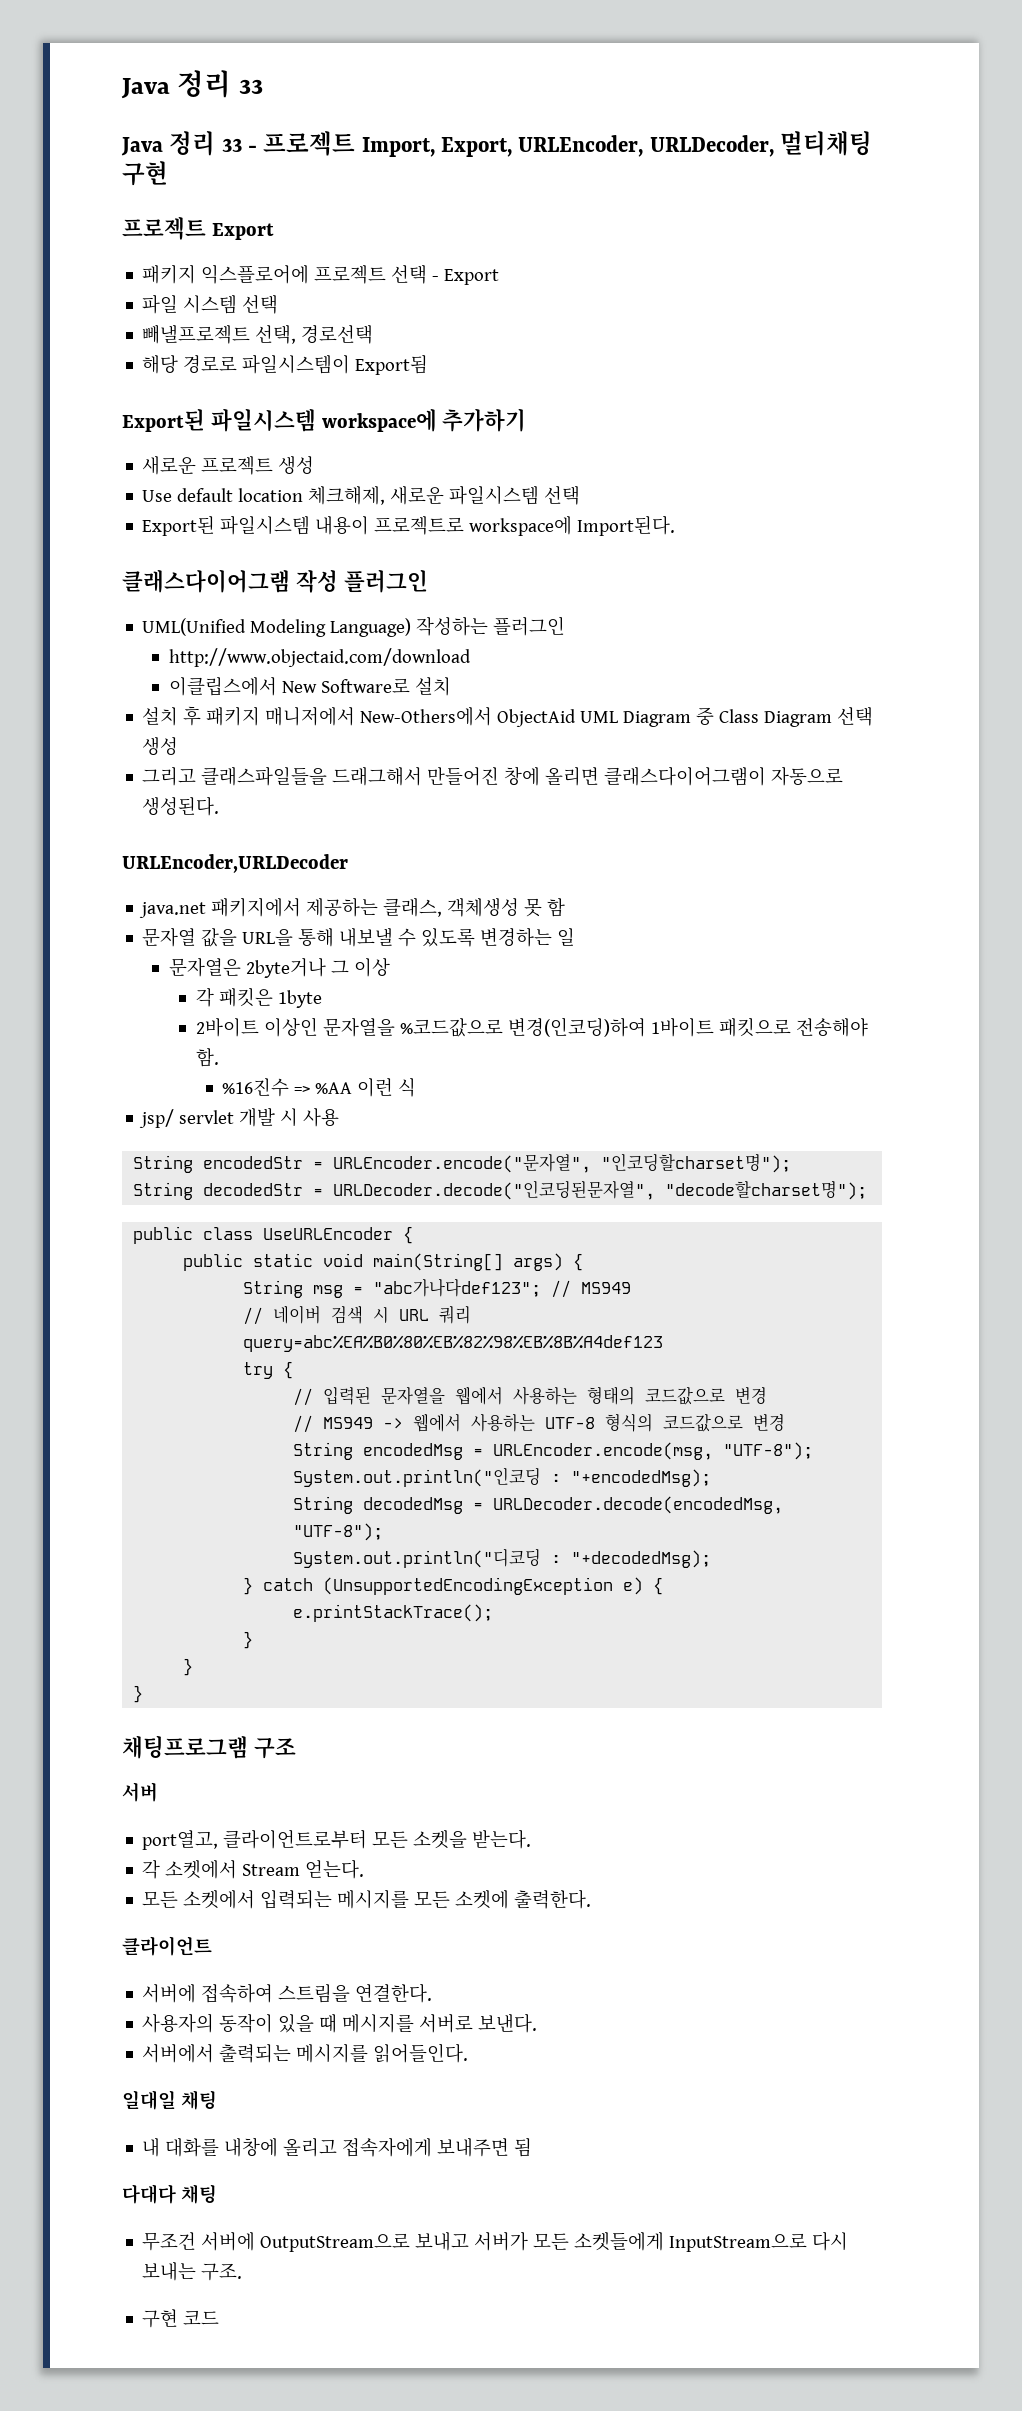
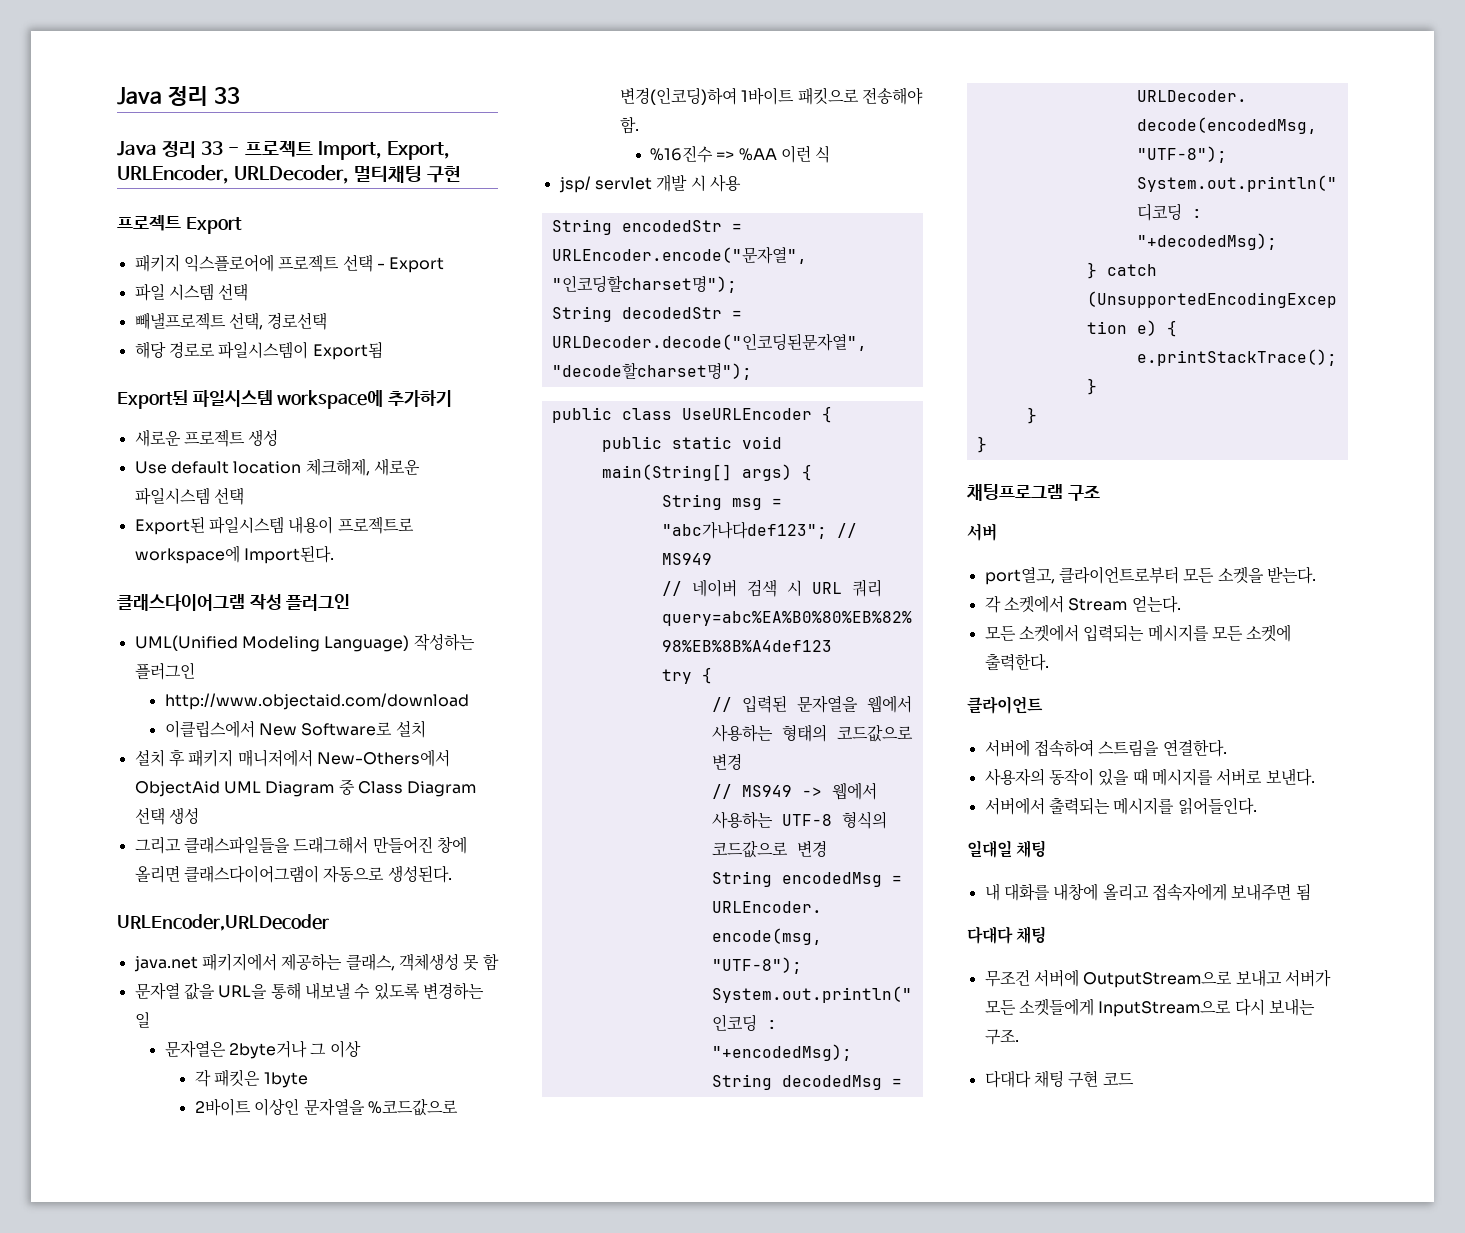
- 구현 코드
+ 다대다 채팅 구현 코드

